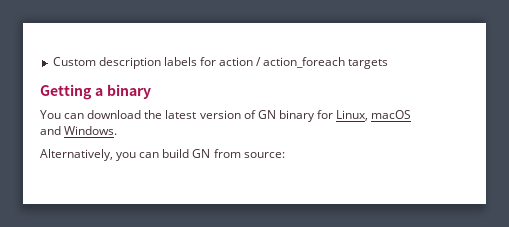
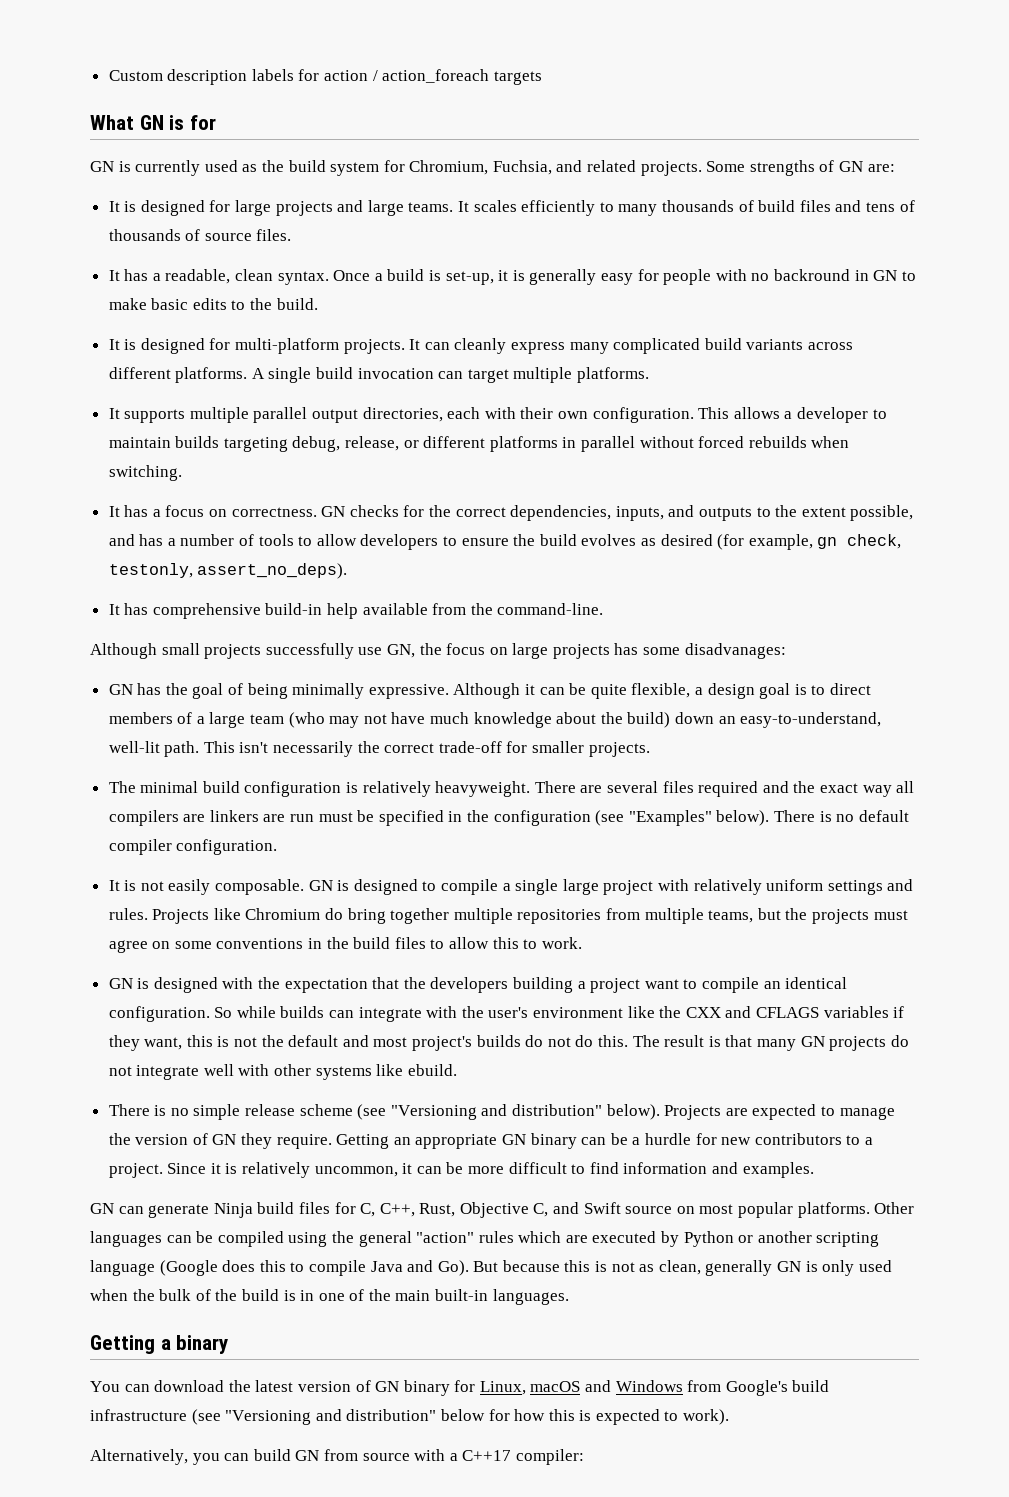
+ What GN is for
+ GN is currently used as the build system for Chromium, Fuchsia, and related projects. Some strengths of GN are:
+ It is designed for large projects and large teams. It scales efficiently to many thousands of build files and tens of thousands of source files.
+ It has a readable, clean syntax. Once a build is set-up, it is generally easy for people with no backround in GN to make basic edits to the build.
+ It is designed for multi-platform projects. It can cleanly express many complicated build variants across different platforms. A single build invocation can target multiple platforms.
+ It supports multiple parallel output directories, each with their own configuration. This allows a developer to maintain builds targeting debug, release, or different platforms in parallel without forced rebuilds when switching.
+ It has a focus on correctness. GN checks for the correct dependencies, inputs, and outputs to the extent possible, and has a number of tools to allow developers to ensure the build evolves as desired (for example, gn check, testonly, assert_no_deps).
+ It has comprehensive build-in help available from the command-line.
+ Although small projects successfully use GN, the focus on large projects has some disadvanages:
+ GN has the goal of being minimally expressive. Although it can be quite flexible, a design goal is to direct members of a large team (who may not have much knowledge about the build) down an easy-to-understand, well-lit path. This isn't necessarily the correct trade-off for smaller projects.
+ The minimal build configuration is relatively heavyweight. There are several files required and the exact way all compilers are linkers are run must be specified in the configuration (see "Examples" below). There is no default compiler configuration.
+ It is not easily composable. GN is designed to compile a single large project with relatively uniform settings and rules. Projects like Chromium do bring together multiple repositories from multiple teams, but the projects must agree on some conventions in the build files to allow this to work.
+ GN is designed with the expectation that the developers building a project want to compile an identical configuration. So while builds can integrate with the user's environment like the CXX and CFLAGS variables if they want, this is not the default and most project's builds do not do this. The result is that many GN projects do not integrate well with other systems like ebuild.
+ There is no simple release scheme (see "Versioning and distribution" below). Projects are expected to manage the version of GN they require. Getting an appropriate GN binary can be a hurdle for new contributors to a project. Since it is relatively uncommon, it can be more difficult to find information and examples.
+ GN can generate Ninja build files for C, C++, Rust, Objective C, and Swift source on most popular platforms. Other languages can be compiled using the general "action" rules which are executed by Python or another scripting language (Google does this to compile Java and Go). But because this is not as clean, generally GN is only used when the bulk of the build is in one of the main built-in languages.
- You can download the latest version of GN binary for Linux, macOS and Windows.
+ You can download the latest version of GN binary for Linux, macOS and Windows from Google's build infrastructure (see "Versioning and distribution" below for how this is expected to work).
- Alternatively, you can build GN from source:
+ Alternatively, you can build GN from source with a C++17 compiler:

